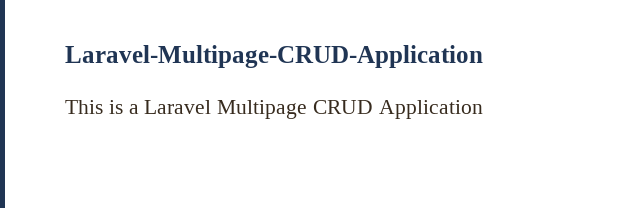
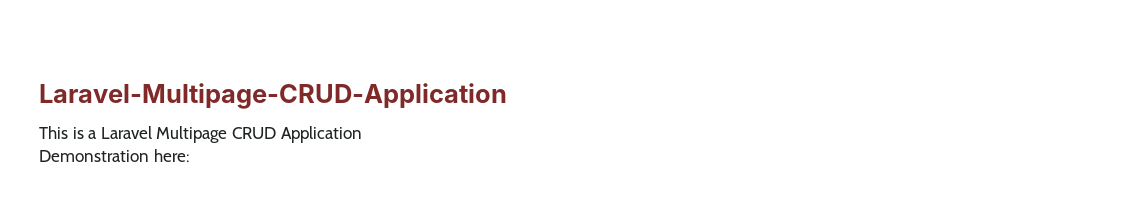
+ Demonstration here:

